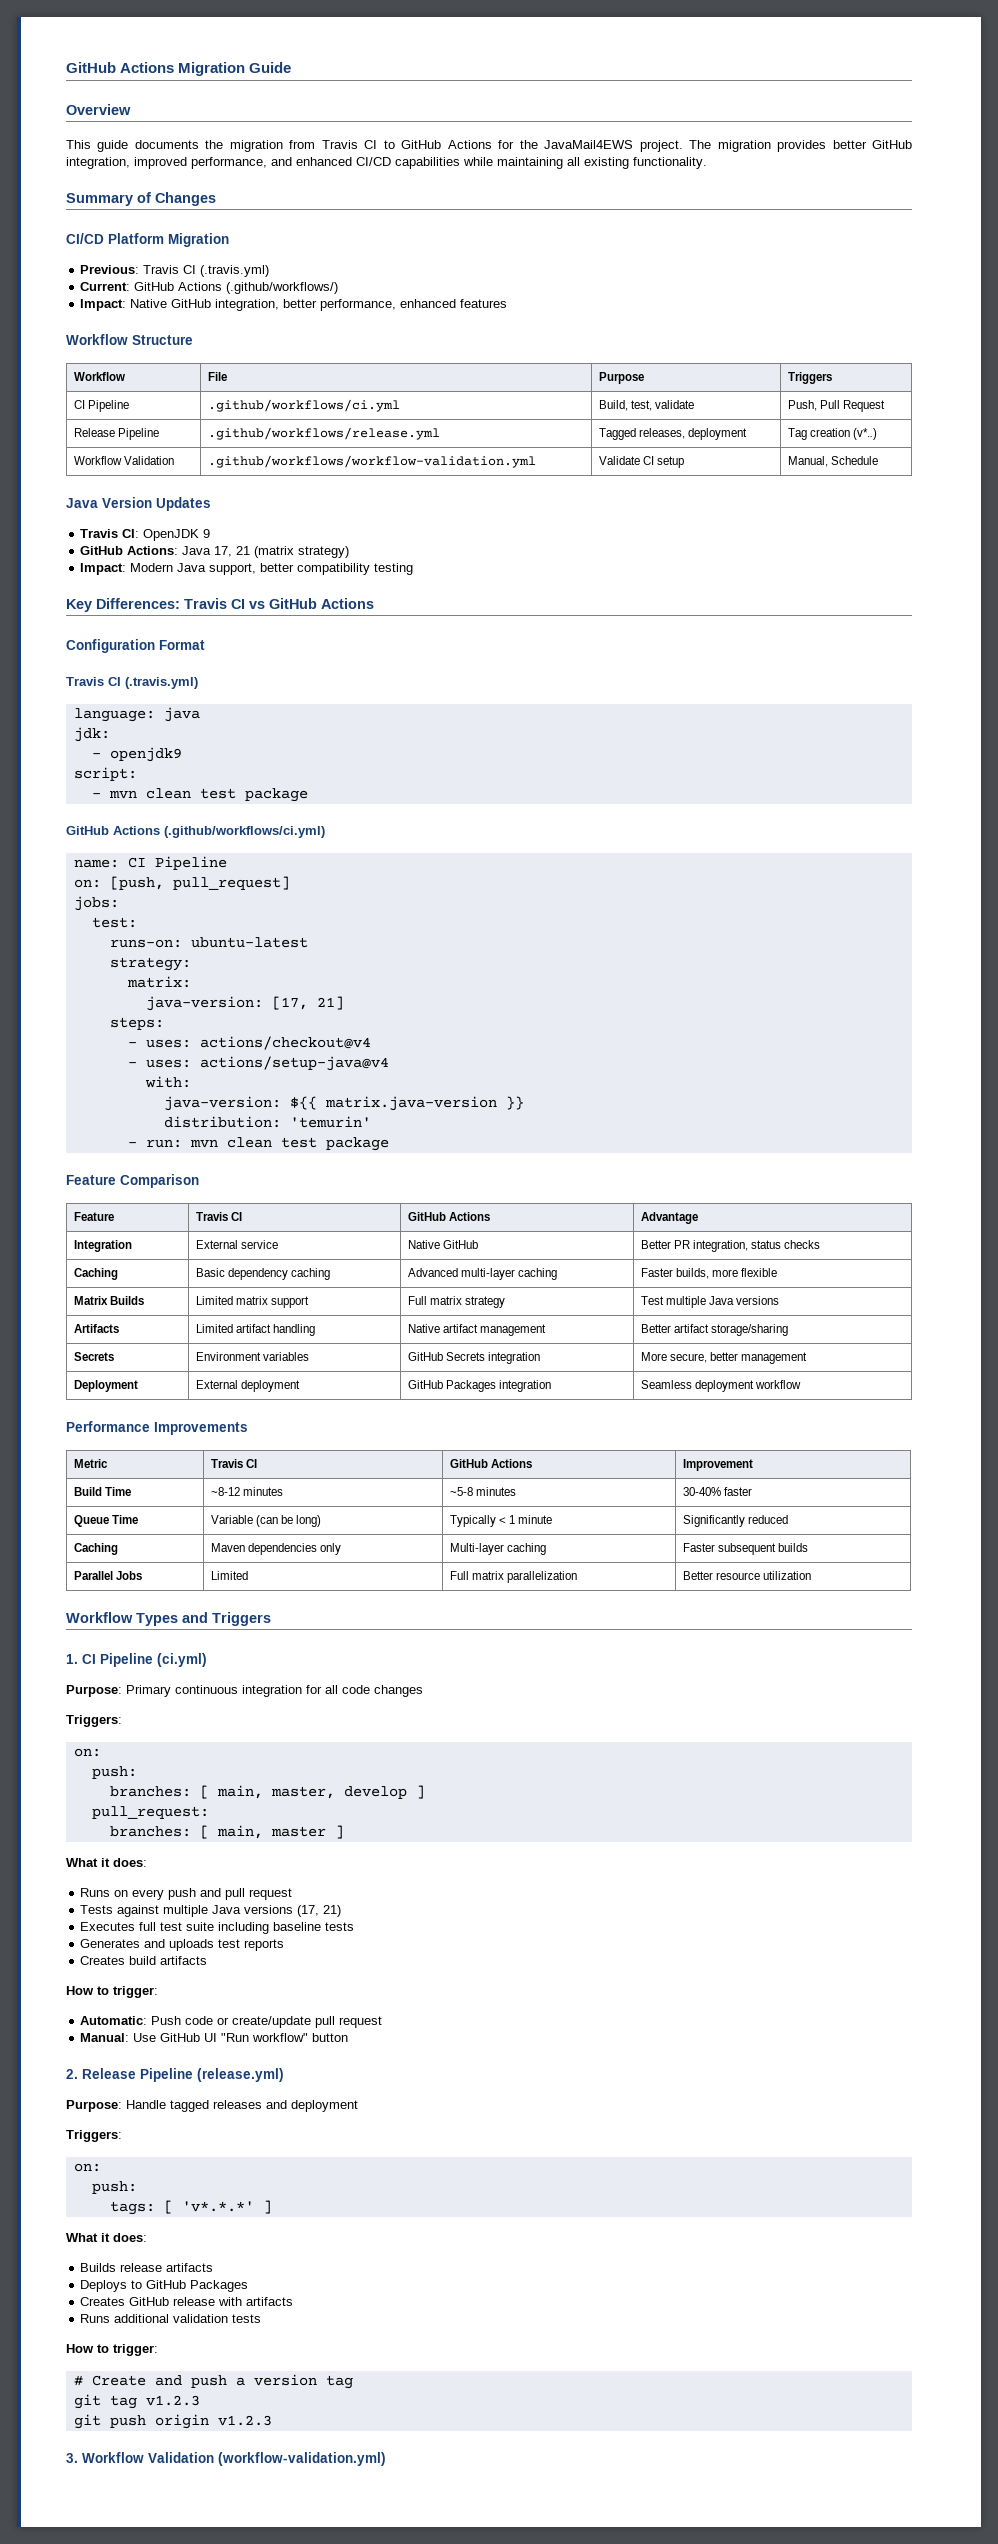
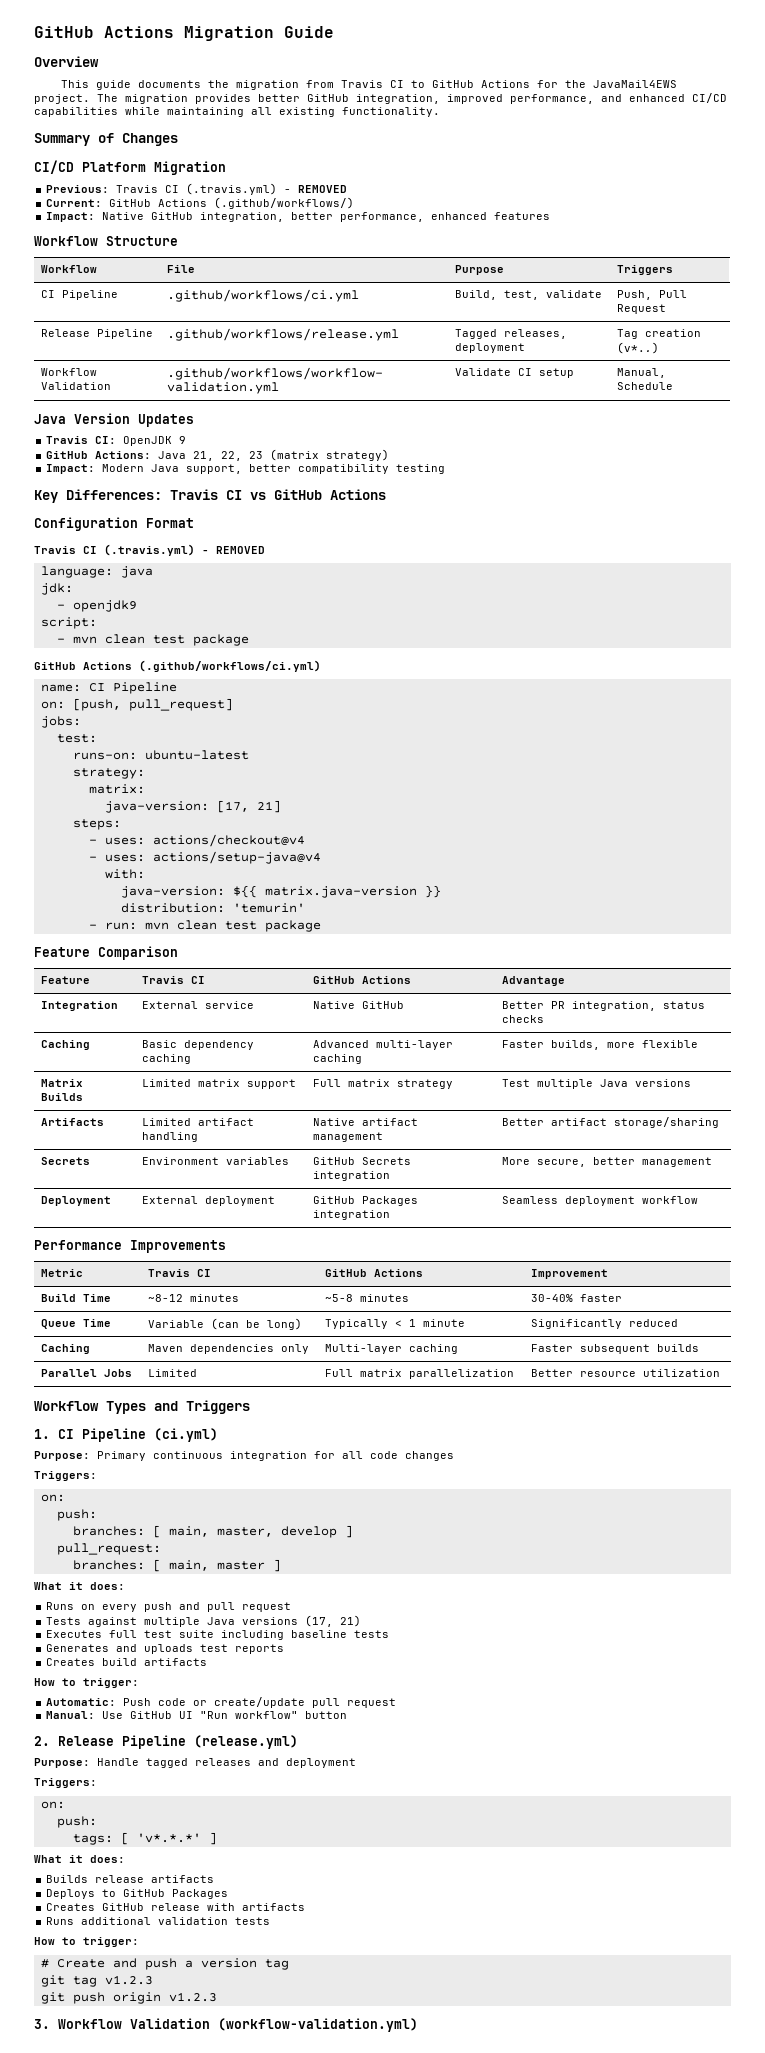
- Previous: Travis CI (.travis.yml)
+ Previous: Travis CI (.travis.yml) - REMOVED
- GitHub Actions: Java 17, 21 (matrix strategy)
+ GitHub Actions: Java 21, 22, 23 (matrix strategy)
  Configuration Format
- Travis CI (.travis.yml)
+ Travis CI (.travis.yml) - REMOVED

